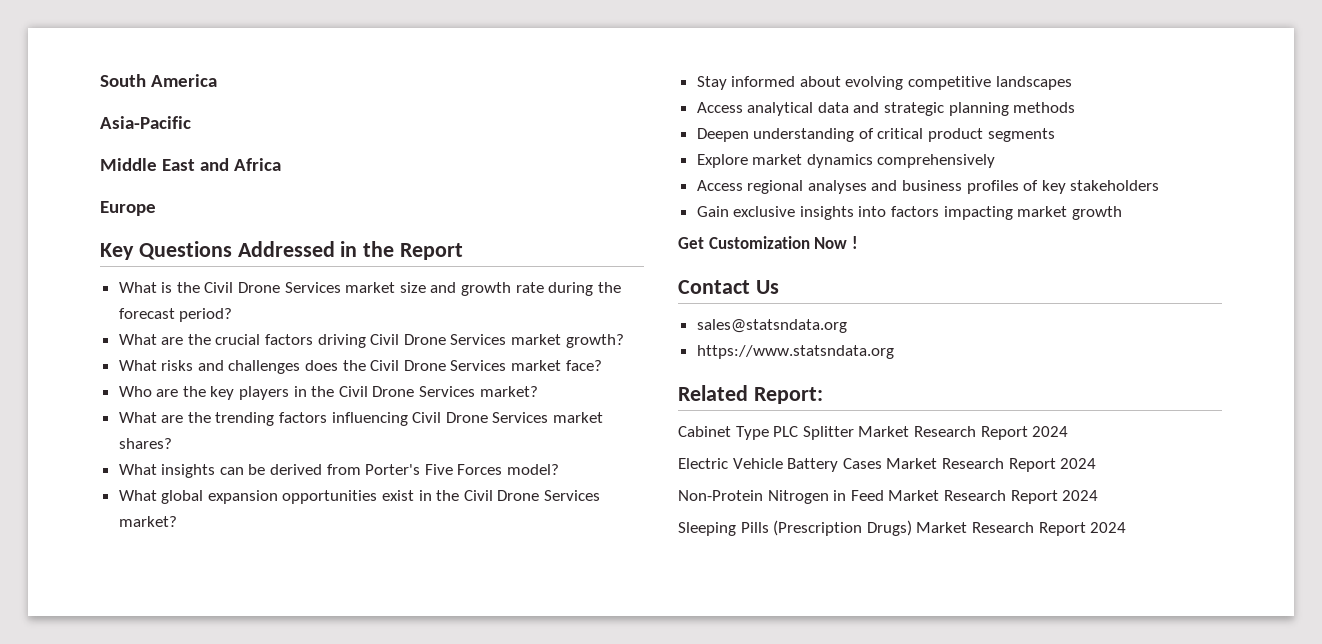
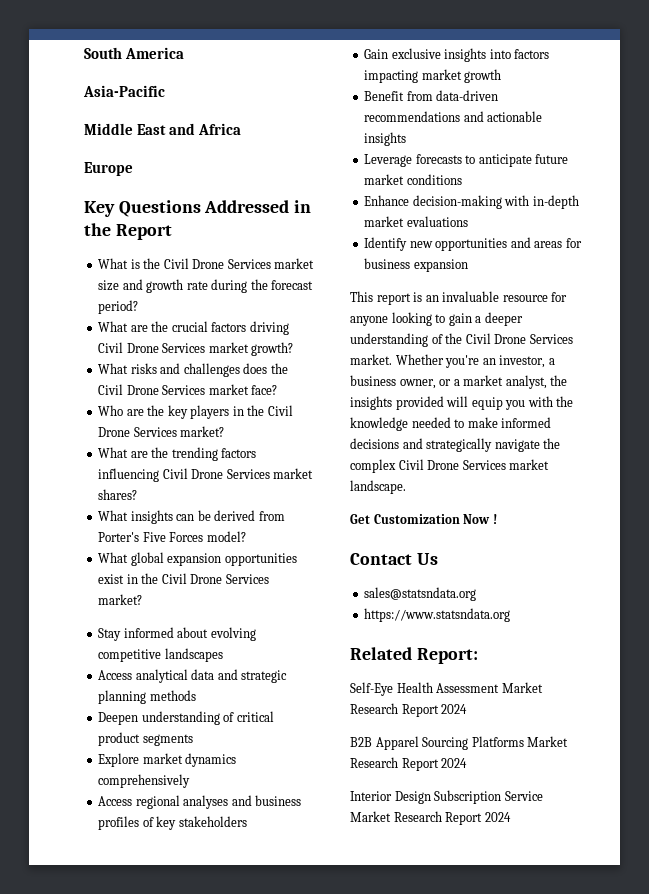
+ Benefit from data-driven recommendations and actionable insights
+ Leverage forecasts to anticipate future market conditions
+ Enhance decision-making with in-depth market evaluations
+ Identify new opportunities and areas for business expansion
+ This report is an invaluable resource for anyone looking to gain a deeper understanding of the Civil Drone Services market. Whether you're an investor, a business owner, or a market analyst, the insights provided will equip you with the knowledge needed to make informed decisions and strategically navigate the complex Civil Drone Services market landscape.
- Cabinet Type PLC Splitter Market Research Report 2024
- Electric Vehicle Battery Cases Market Research Report 2024
- Non-Protein Nitrogen in Feed Market Research Report 2024
- Sleeping Pills (Prescription Drugs) Market Research Report 2024
+ Self-Eye Health Assessment Market Research Report 2024
+ B2B Apparel Sourcing Platforms Market Research Report 2024
+ Interior Design Subscription Service Market Research Report 2024

